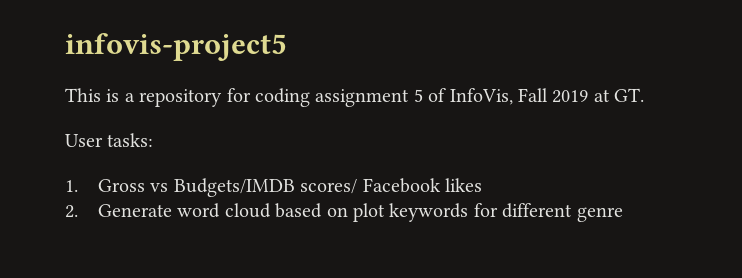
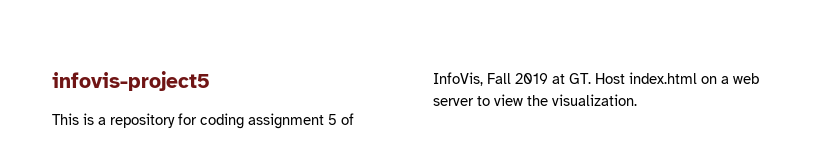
- This is a repository for coding assignment 5 of InfoVis, Fall 2019 at GT.
- User tasks:
- 1. Gross vs Budgets/IMDB scores/ Facebook likes
- 2. Generate word cloud based on plot keywords for different genre
+ This is a repository for coding assignment 5 of InfoVis, Fall 2019 at GT. Host index.html on a web server to view the visualization.

